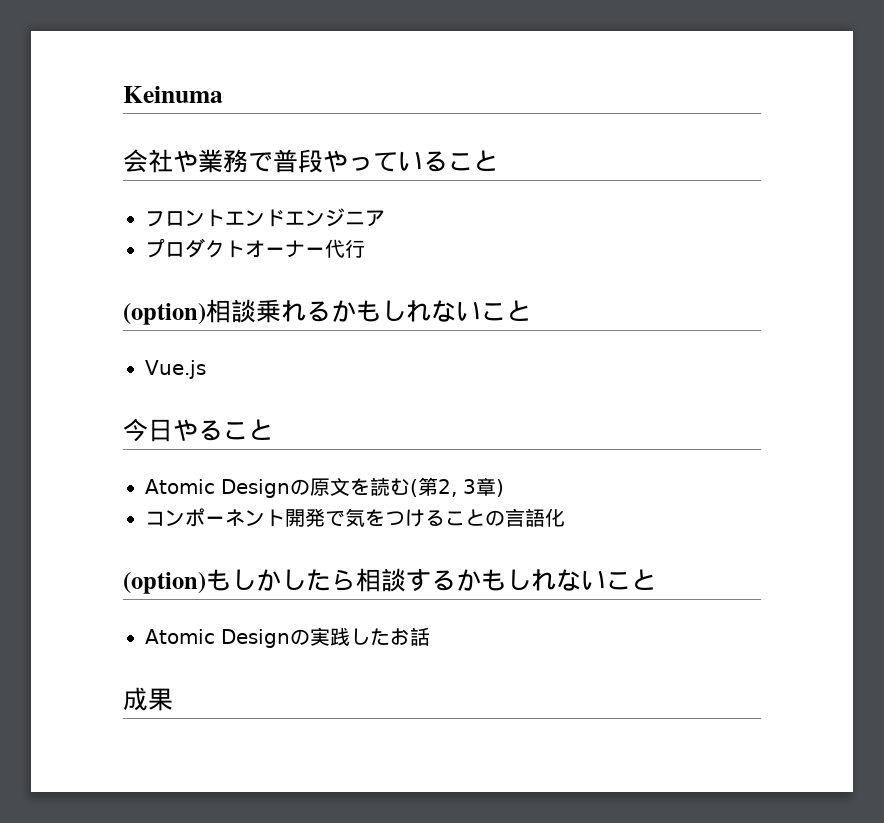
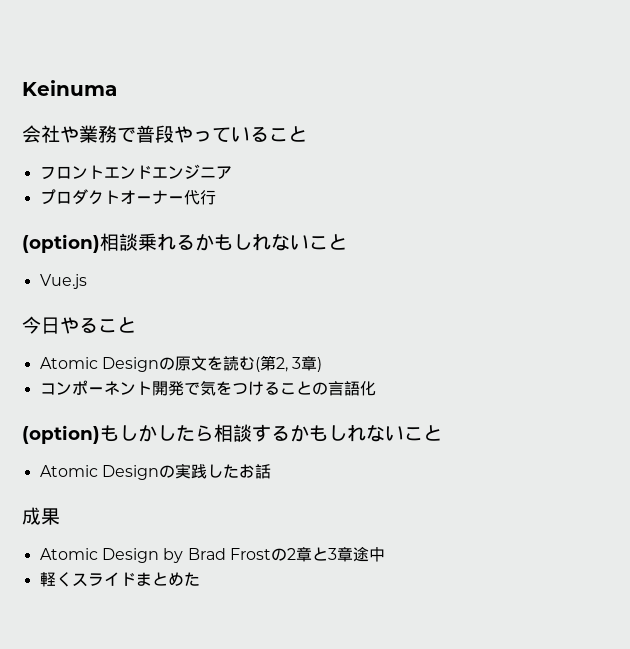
+ Atomic Design by Brad Frostの2章と3章途中
+ 軽くスライドまとめた

